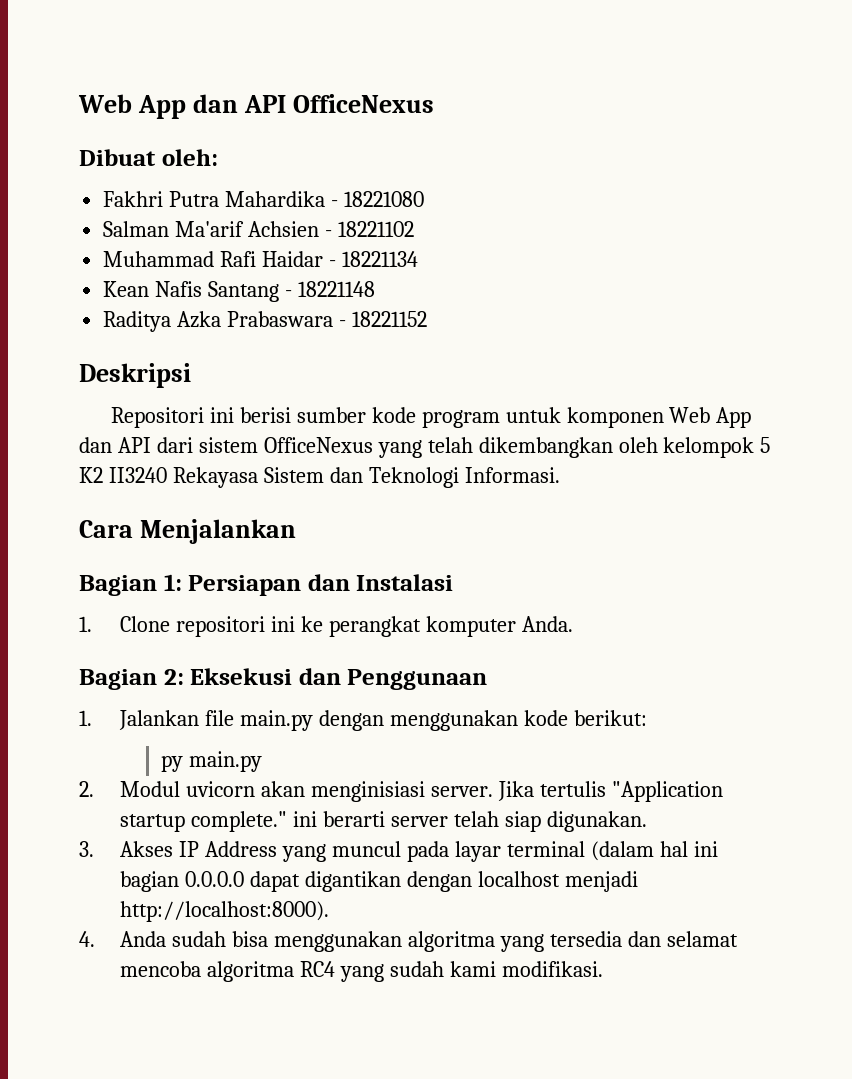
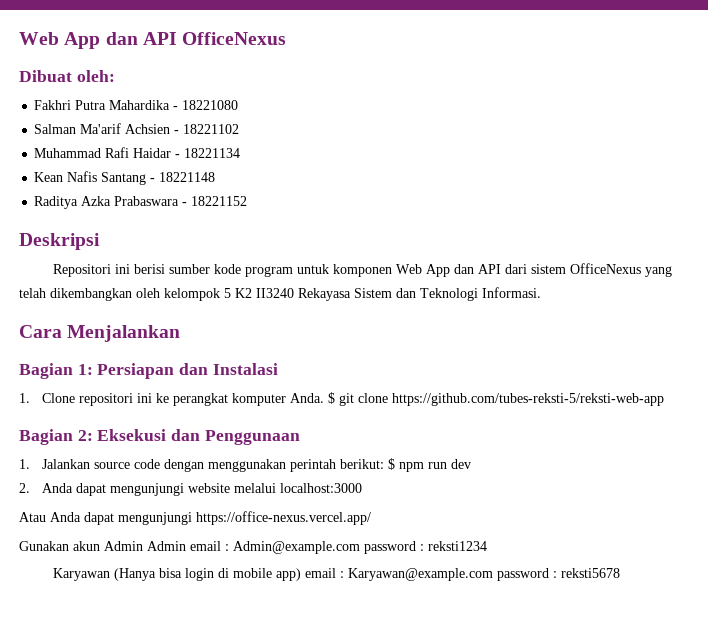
+ $ git clone https://github.com/tubes-reksti-5/reksti-web-app
- 1. Jalankan file main.py dengan menggunakan kode berikut:
- py main.py
- 2. Modul uvicorn akan menginisiasi server. Jika tertulis "Application startup complete." ini berarti server telah siap digunakan.
- 3. Akses IP Address yang muncul pada layar terminal (dalam hal ini bagian 0.0.0.0 dapat digantikan dengan localhost menjadi http://localhost:8000).
- 4. Anda sudah bisa menggunakan algoritma yang tersedia dan selamat mencoba algoritma RC4 yang sudah kami modifikasi.
+ 1. Jalankan source code dengan menggunakan perintah berikut: $ npm run dev
+ 2. Anda dapat mengunjungi website melalui localhost:3000
+ Atau Anda dapat mengunjungi https://office-nexus.vercel.app/
+ Gunakan akun Admin Admin email : Admin@example.com password : reksti1234
+ Karyawan (Hanya bisa login di mobile app) email : Karyawan@example.com password : reksti5678

